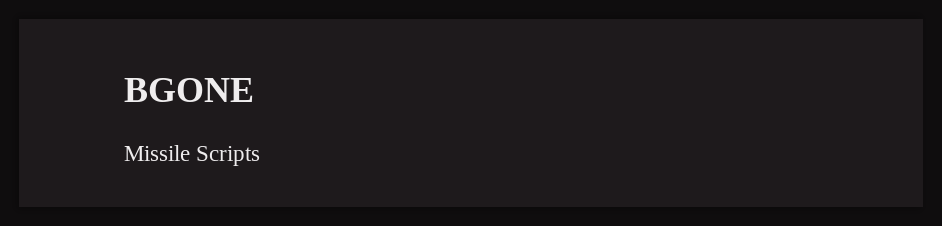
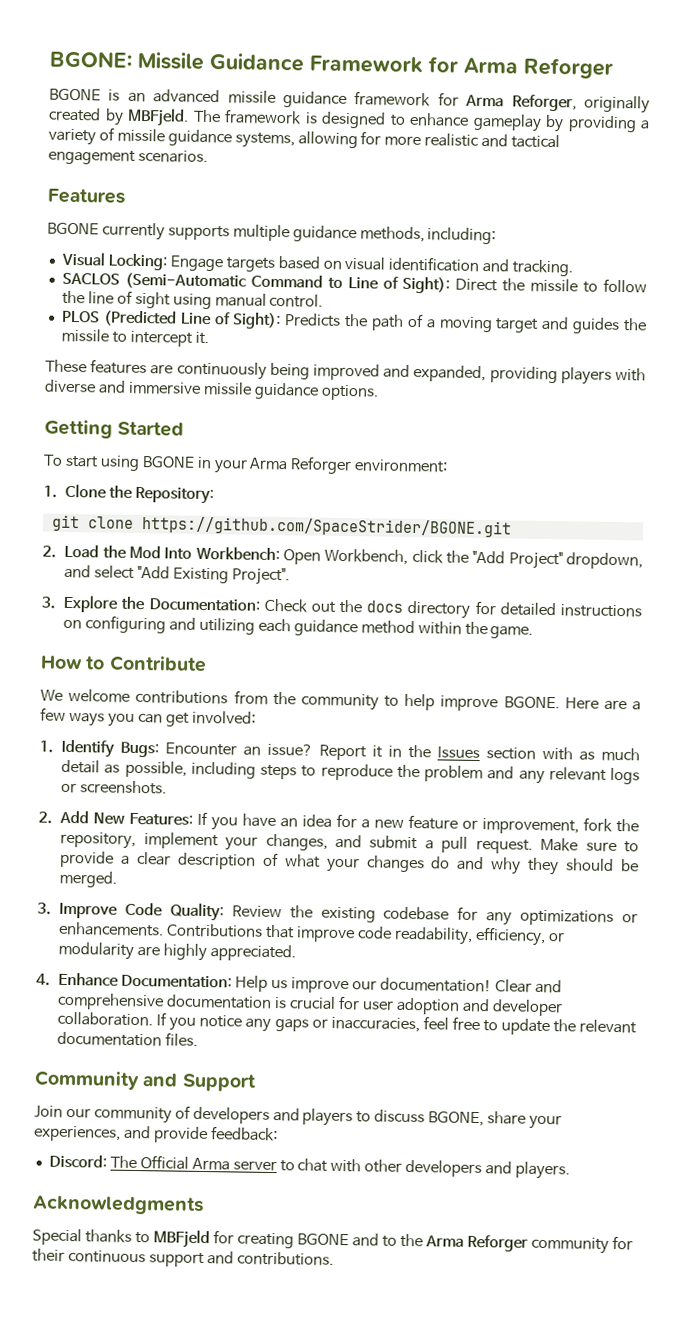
- BGONE
- Missile Scripts
+ BGONE: Missile Guidance Framework for Arma Reforger
+ BGONE is an advanced missile guidance framework for Arma Reforger, originally created by MBFjeld. The framework is designed to enhance gameplay by providing a variety of missile guidance systems, allowing for more realistic and tactical engagement scenarios.
+ Features
+ BGONE currently supports multiple guidance methods, including:
+ Visual Locking: Engage targets based on visual identification and tracking.
+ SACLOS (Semi-Automatic Command to Line of Sight): Direct the missile to follow the line of sight using manual control.
+ PLOS (Predicted Line of Sight): Predicts the path of a moving target and guides the missile to intercept it.
+ These features are continuously being improved and expanded, providing players with diverse and immersive missile guidance options.
+ Getting Started
+ To start using BGONE in your Arma Reforger environment:
+ 1. Clone the Repository:
+ git clone https://github.com/SpaceStrider/BGONE.git
+ 2. Load the Mod Into Workbench: Open Workbench, click the "Add Project" dropdown, and select "Add Existing Project".
+ 3. Explore the Documentation: Check out the docs directory for detailed instructions on configuring and utilizing each guidance method within the game.
+ How to Contribute
+ We welcome contributions from the community to help improve BGONE. Here are a few ways you can get involved:
+ 1. Identify Bugs: Encounter an issue? Report it in the Issues section with as much detail as possible, including steps to reproduce the problem and any relevant logs or screenshots.
+ 2. Add New Features: If you have an idea for a new feature or improvement, fork the repository, implement your changes, and submit a pull request. Make sure to provide a clear description of what your changes do and why they should be merged.
+ 3. Improve Code Quality: Review the existing codebase for any optimizations or enhancements. Contributions that improve code readability, efficiency, or modularity are highly appreciated.
+ 4. Enhance Documentation: Help us improve our documentation! Clear and comprehensive documentation is crucial for user adoption and developer collaboration. If you notice any gaps or inaccuracies, feel free to update the relevant documentation files.
+ Community and Support
+ Join our community of developers and players to discuss BGONE, share your experiences, and provide feedback:
+ Discord: The Official Arma server to chat with other developers and players.
+ Acknowledgments
+ Special thanks to MBFjeld for creating BGONE and to the Arma Reforger community for their continuous support and contributions.

